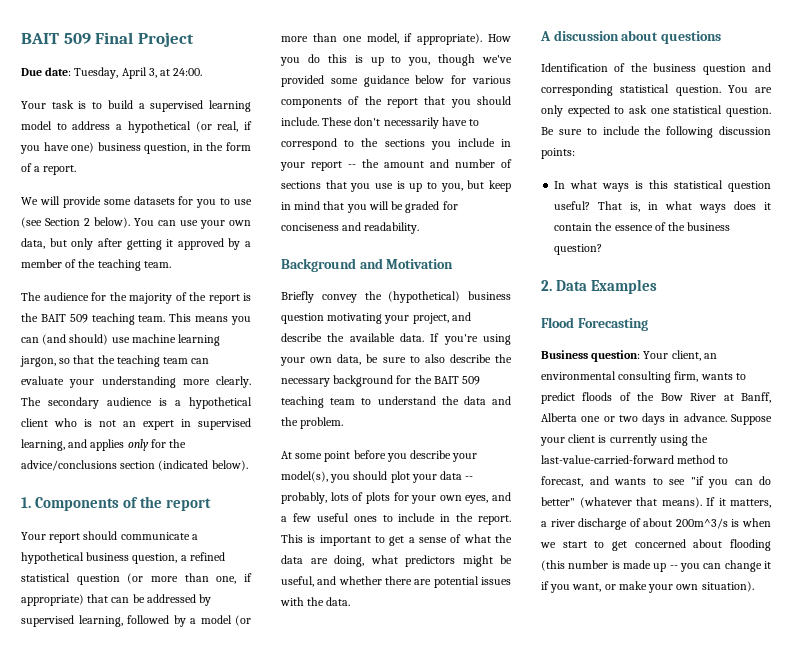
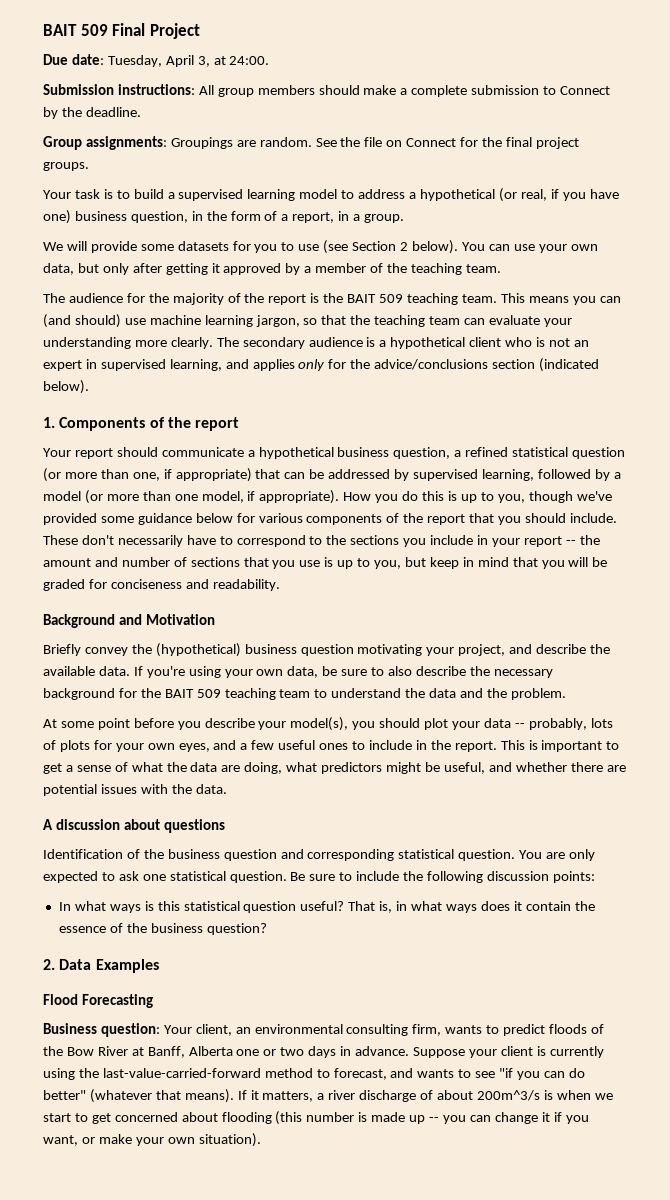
+ Submission instructions: All group members should make a complete submission to Connect by the deadline.
+ Group assignments: Groupings are random. See the file on Connect for the final project groups.
- Your task is to build a supervised learning model to address a hypothetical (or real, if you have one) business question, in the form of a report.
+ Your task is to build a supervised learning model to address a hypothetical (or real, if you have one) business question, in the form of a report, in a group.

